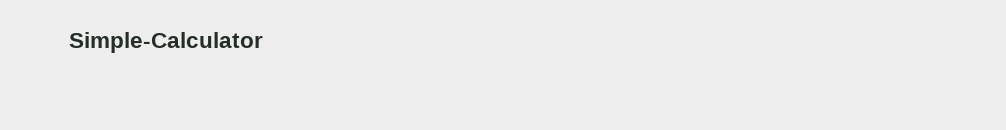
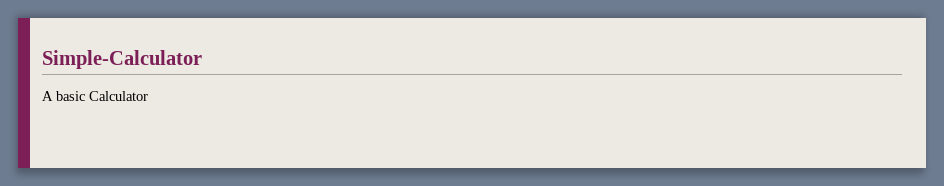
+ A basic Calculator

